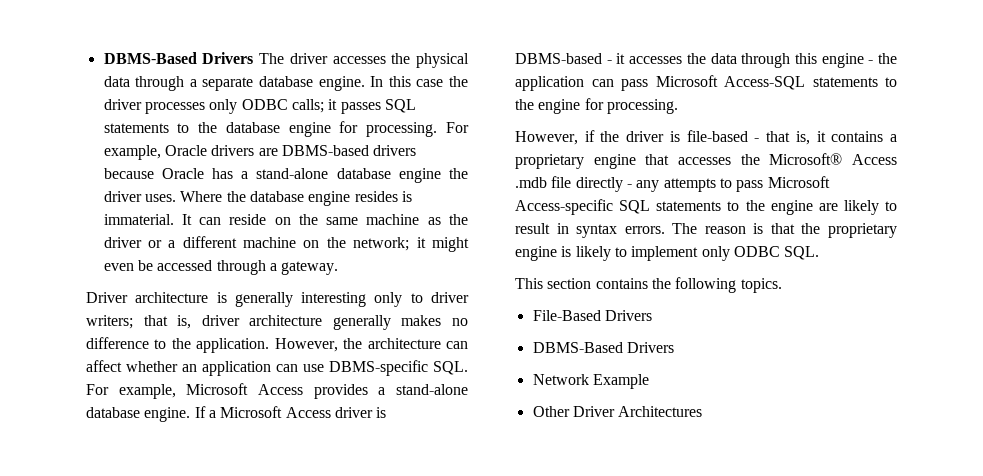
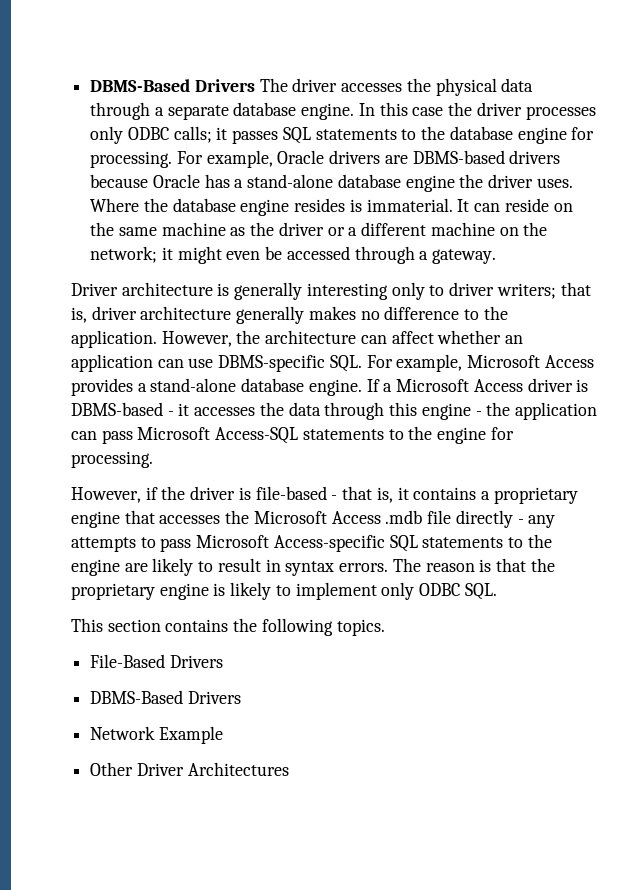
- However, if the driver is file-based - that is, it contains a proprietary engine that accesses the Microsoft® Access .mdb file directly - any attempts to pass Microsoft Access-specific SQL statements to the engine are likely to result in syntax errors.
+ However, if the driver is file-based - that is, it contains a proprietary engine that accesses the Microsoft Access .mdb file directly - any attempts to pass Microsoft Access-specific SQL statements to the engine are likely to result in syntax errors.

